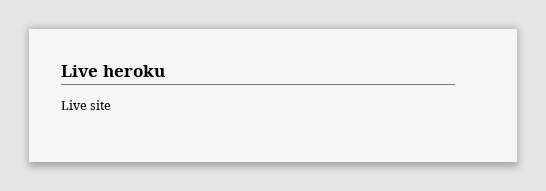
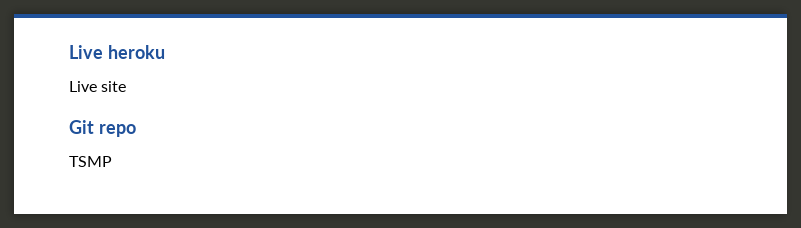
+ Git repo
+ TSMP

